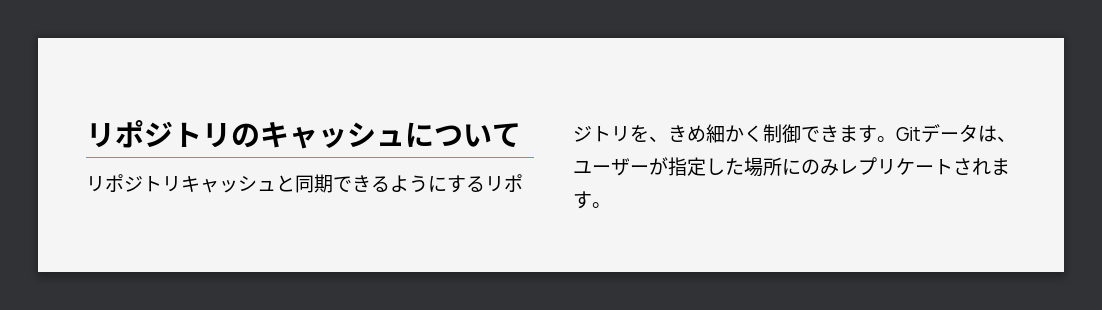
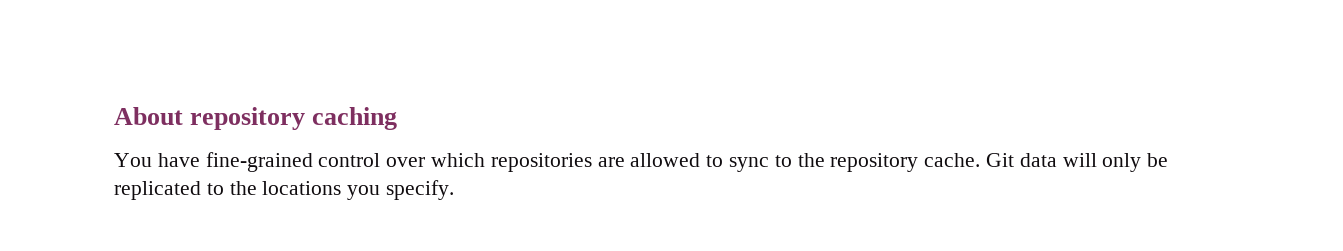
- リポジトリのキャッシュについて
- リポジトリキャッシュと同期できるようにするリポジトリを、きめ細かく制御できます。Gitデータは、ユーザーが指定した場所にのみレプリケートされます。
+ About repository caching
+ You have fine-grained control over which repositories are allowed to sync to the repository cache. Git data will only be replicated to the locations you specify.

